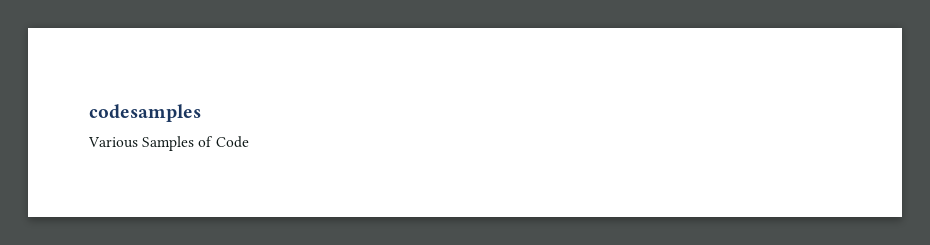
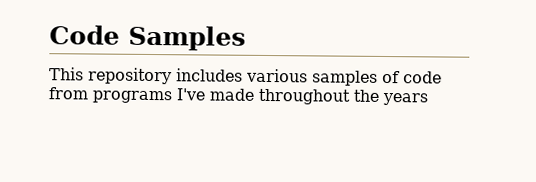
- codesamples
- Various Samples of Code
+ Code Samples
+ This repository includes various samples of code from programs I've made throughout the years

